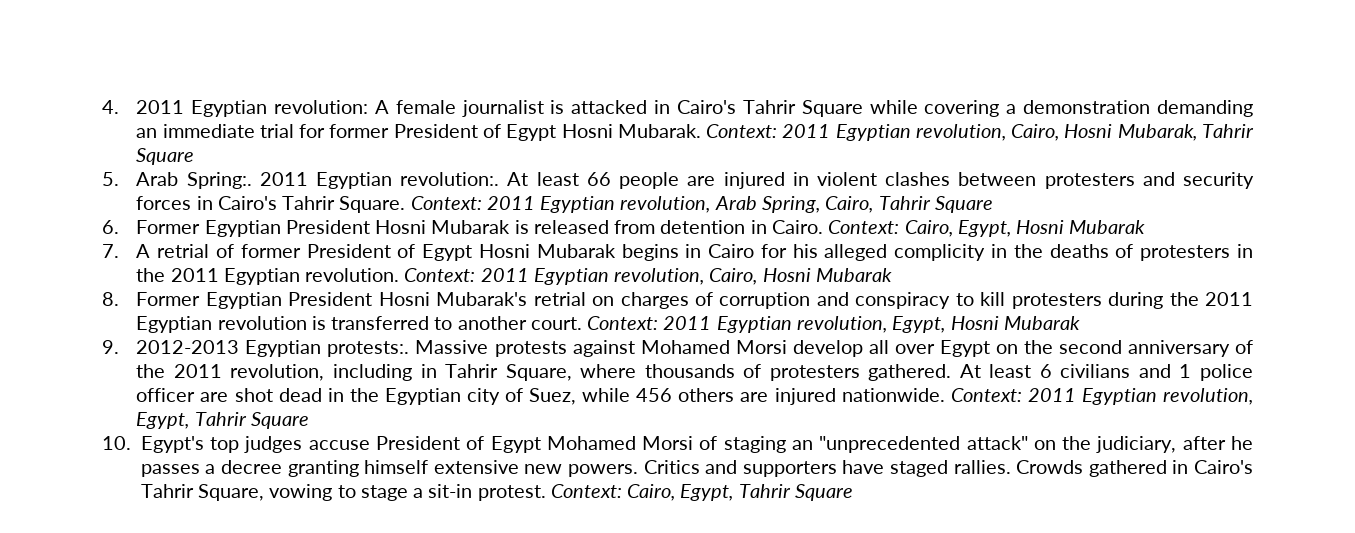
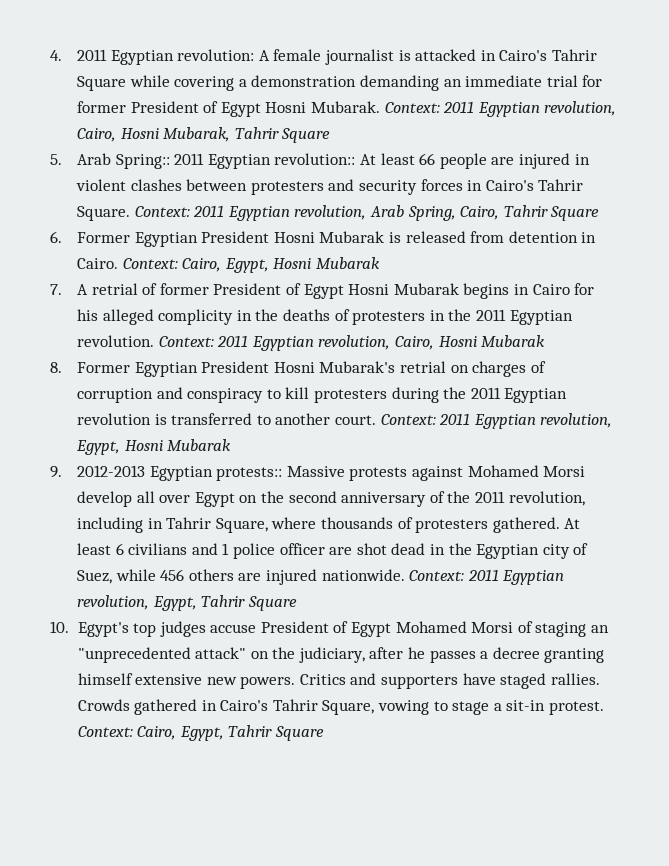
- 5. Arab Spring:. 2011 Egyptian revolution:. At least 66 people are injured in violent clashes between protesters and security forces in Cairo's Tahrir Square.
+ 5. Arab Spring:: 2011 Egyptian revolution:: At least 66 people are injured in violent clashes between protesters and security forces in Cairo's Tahrir Square.
- 9. 2012-2013 Egyptian protests:. Massive protests against Mohamed Morsi develop all over Egypt on the second anniversary of the 2011 revolution, including in Tahrir Square, where thousands of protesters gathered.
+ 9. 2012-2013 Egyptian protests:: Massive protests against Mohamed Morsi develop all over Egypt on the second anniversary of the 2011 revolution, including in Tahrir Square, where thousands of protesters gathered.

